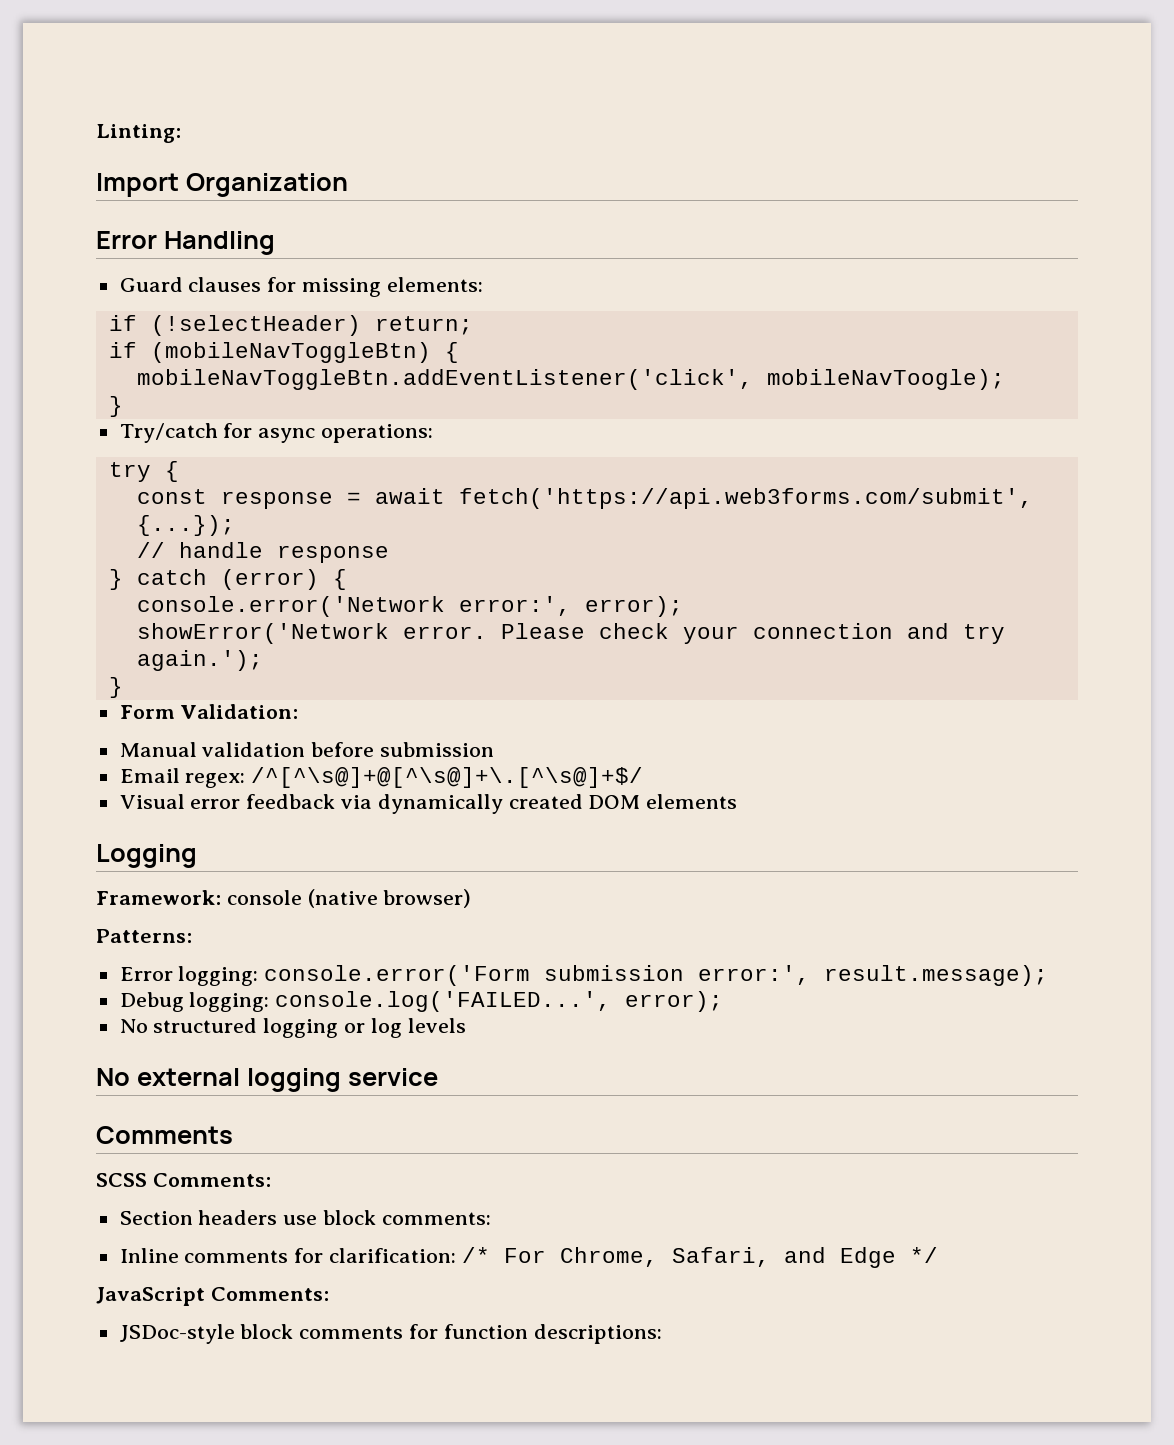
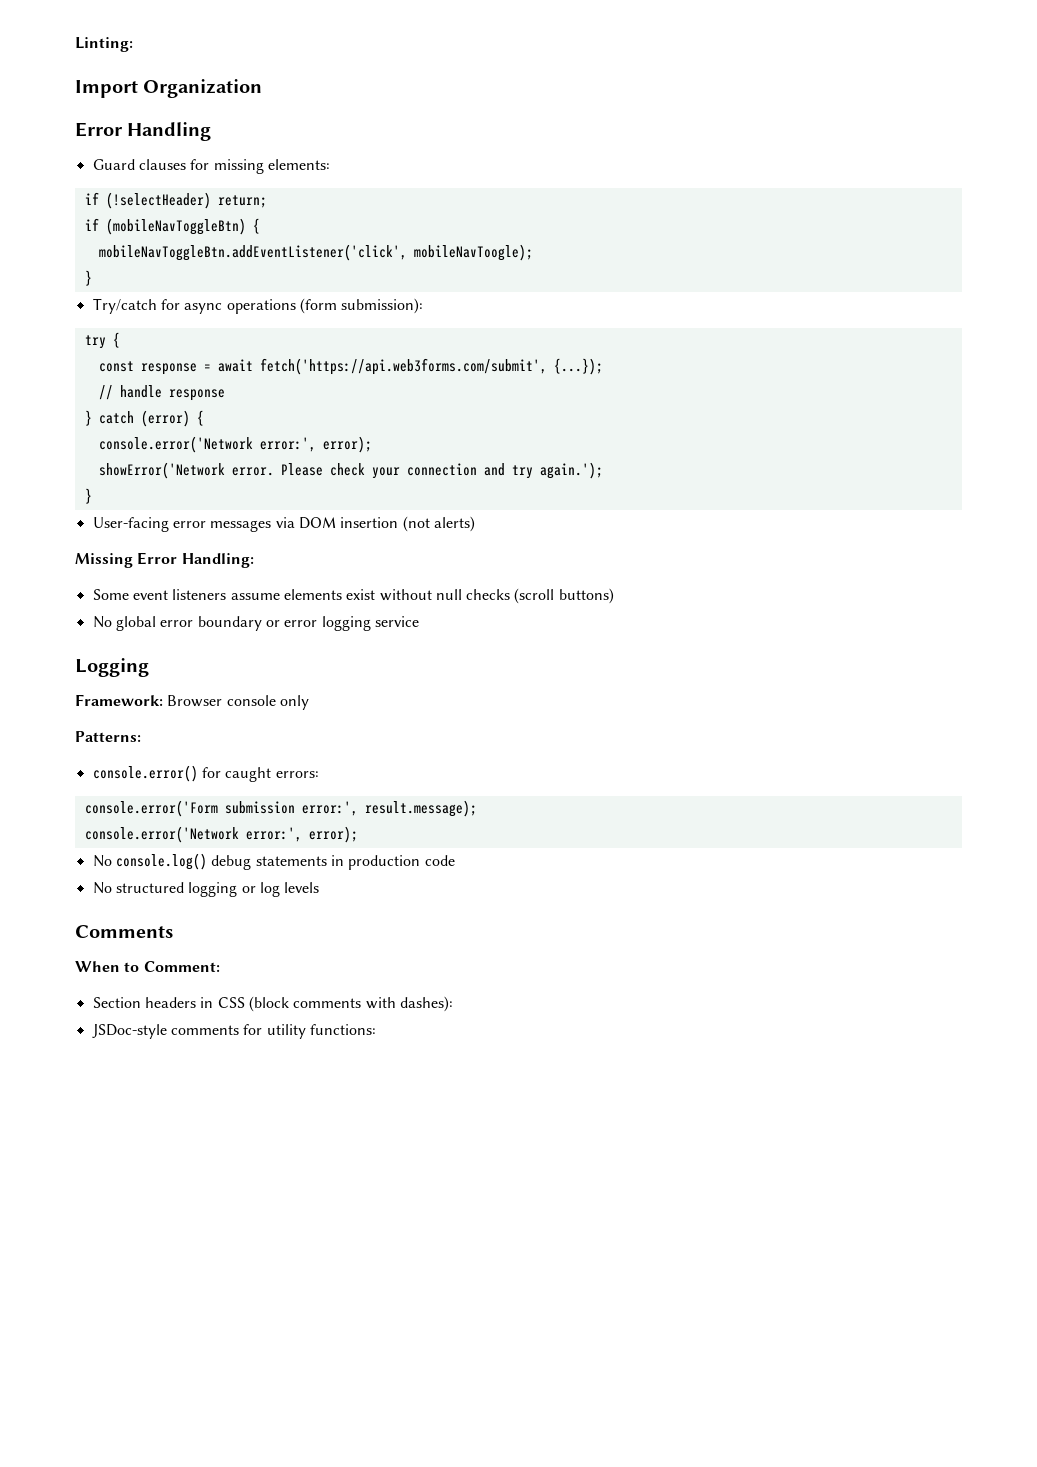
- Try/catch for async operations:
+ Try/catch for async operations (form submission):
- Form Validation:
- Manual validation before submission
- Email regex: /^[^\s@]+@[^\s@]+\.[^\s@]+$/
- Visual error feedback via dynamically created DOM elements
+ User-facing error messages via DOM insertion (not alerts)
+ Missing Error Handling:
+ Some event listeners assume elements exist without null checks (scroll buttons)
+ No global error boundary or error logging service
  Logging
- Framework: console (native browser)
+ Framework: Browser console only
  Patterns:
- Error logging: console.error('Form submission error:', result.message);
- Debug logging: console.log('FAILED...', error);
+ console.error() for caught errors:
+ console.error('Form submission error:', result.message);
+ console.error('Network error:', error);
+ No console.log() debug statements in production code
- No external logging service
  Comments
- SCSS Comments:
- Section headers use block comments:
- Inline comments for clarification: /* For Chrome, Safari, and Edge */
- JavaScript Comments:
- JSDoc-style block comments for function descriptions:
+ When to Comment:
+ Section headers in CSS (block comments with dashes):
+ JSDoc-style comments for utility functions:

